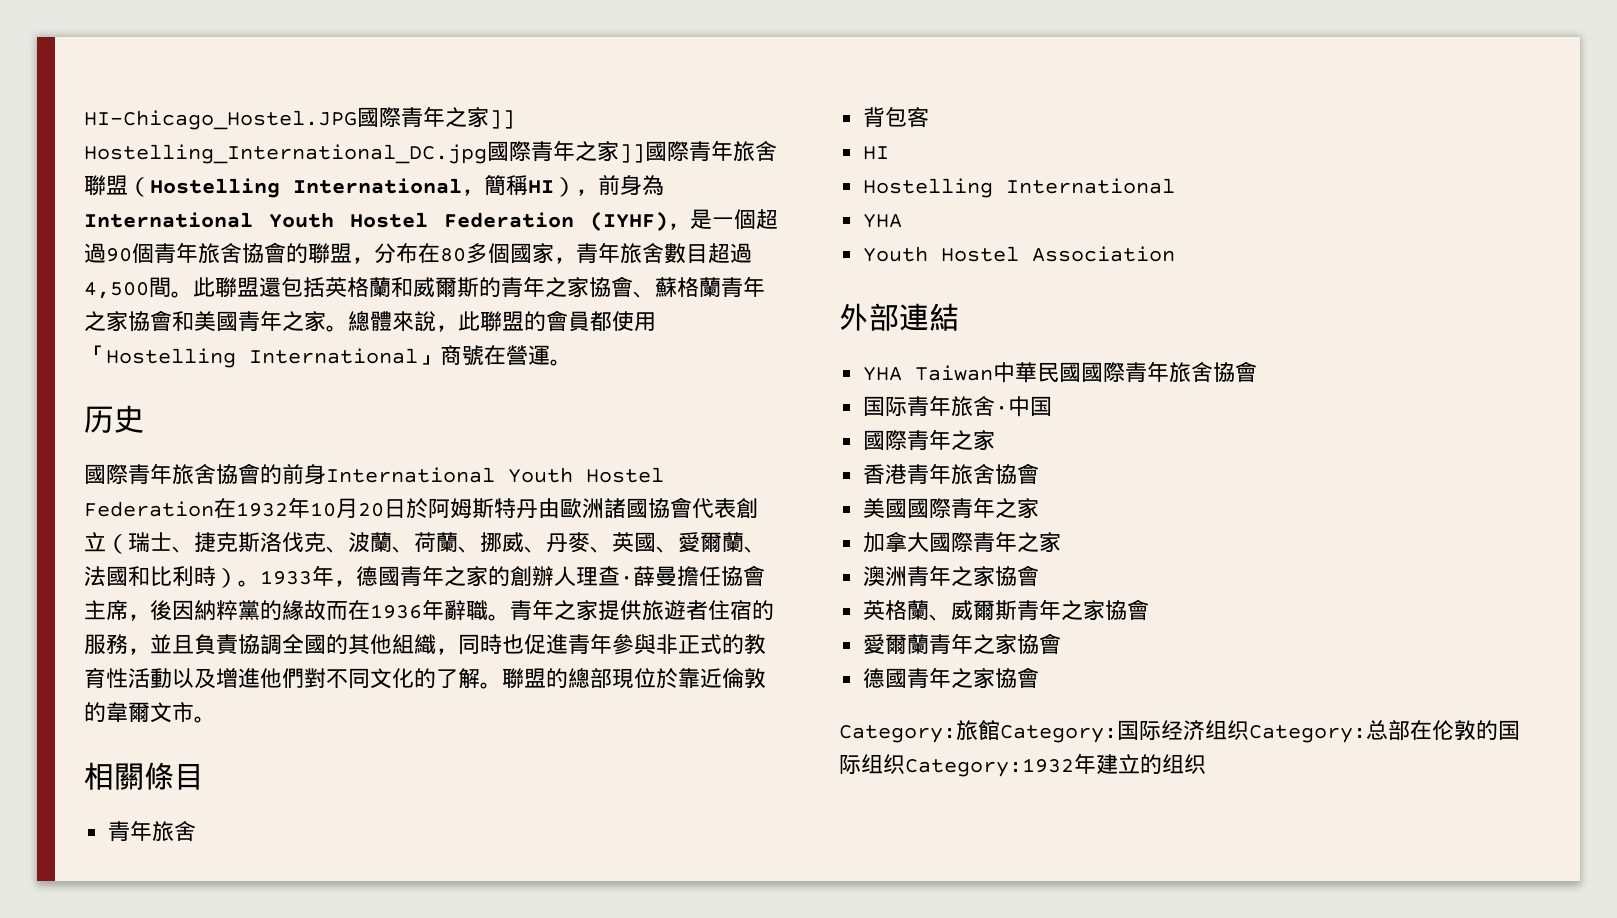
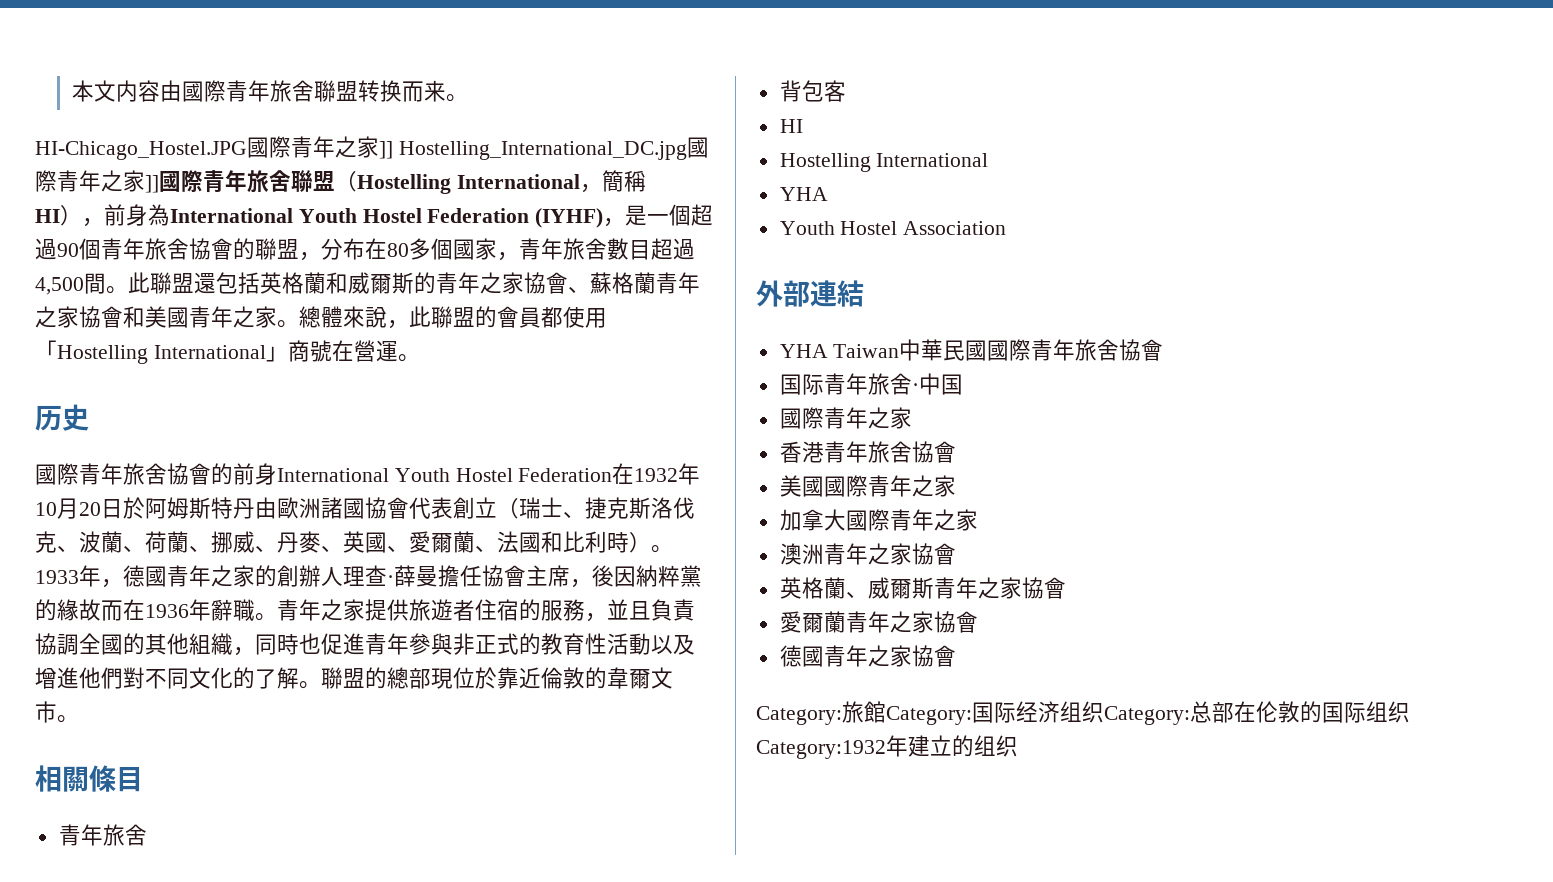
+ 本文内容由國際青年旅舍聯盟转换而来。

